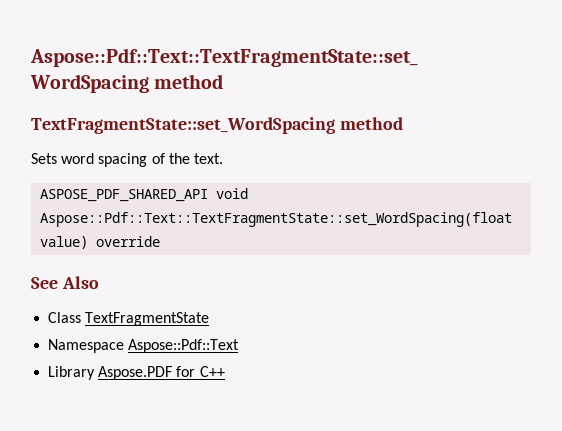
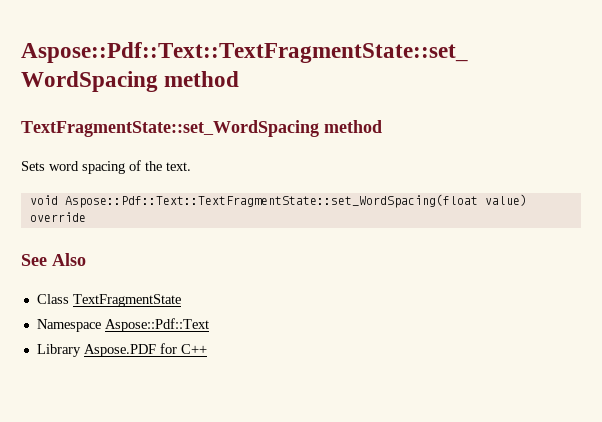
- ASPOSE_PDF_SHARED_API void Aspose::Pdf::Text::TextFragmentState::set_WordSpacing(float value) override
+ void Aspose::Pdf::Text::TextFragmentState::set_WordSpacing(float value) override

